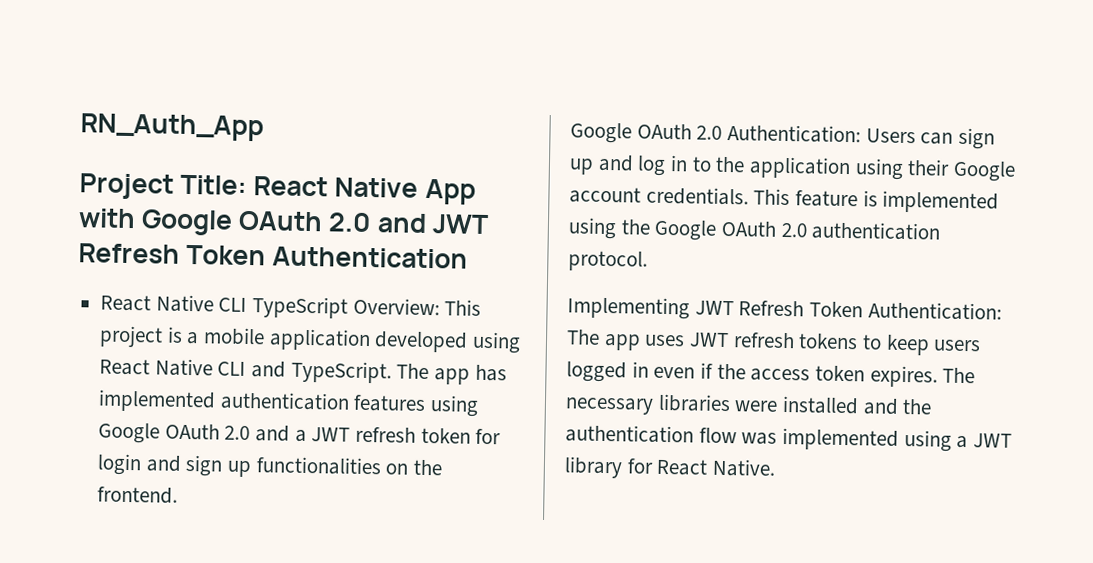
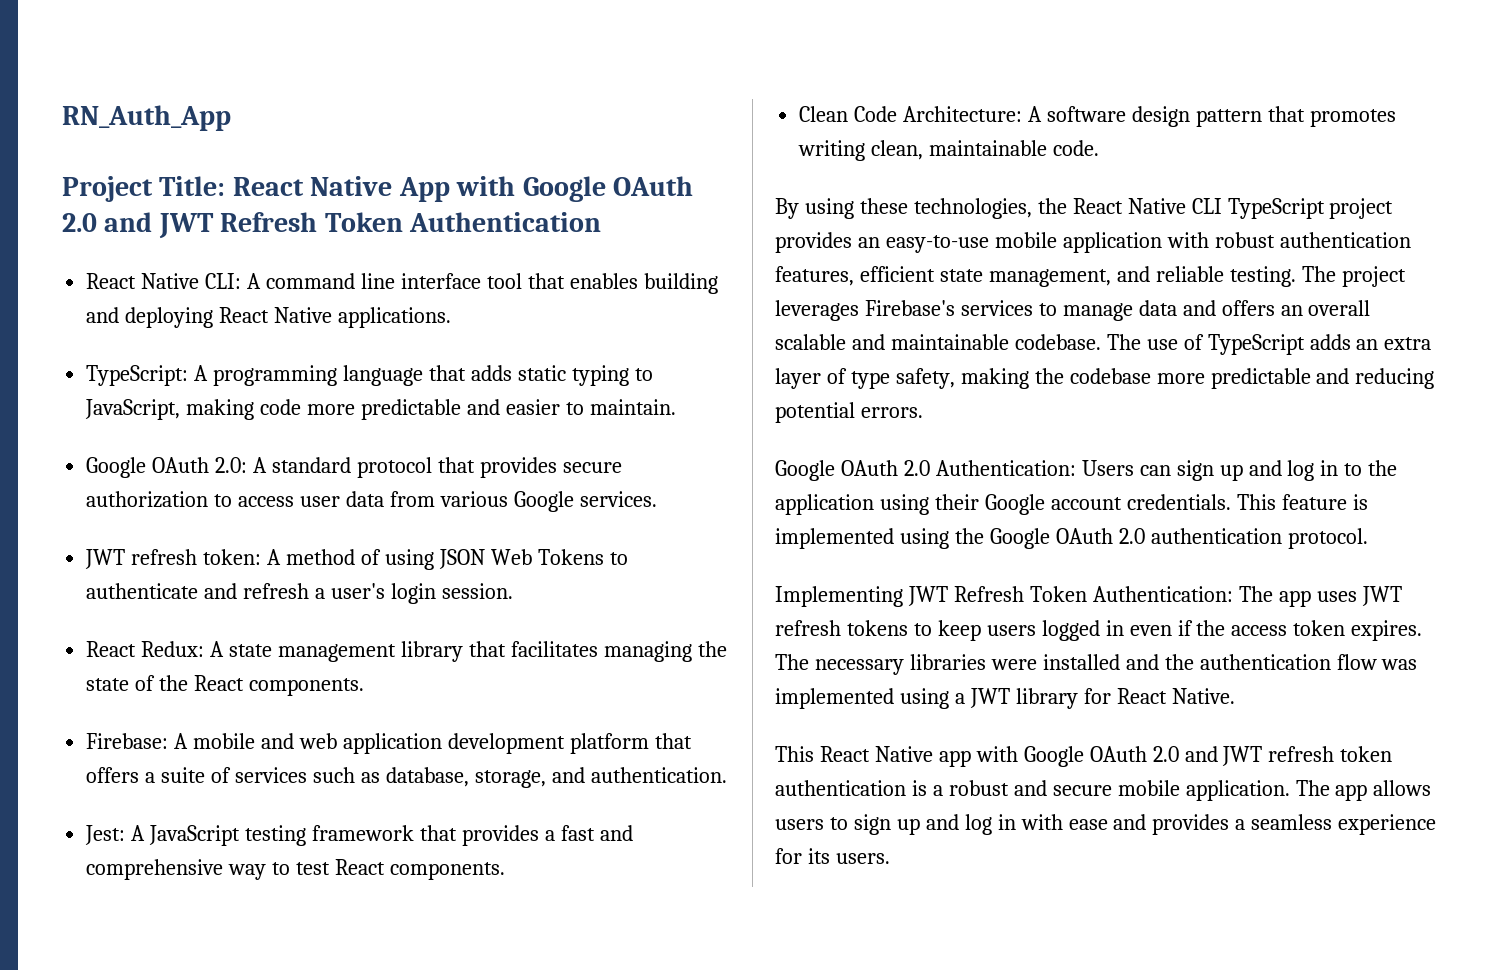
- React Native CLI TypeScript Overview: This project is a mobile application developed using React Native CLI and TypeScript. The app has implemented authentication features using Google OAuth 2.0 and a JWT refresh token for login and sign up functionalities on the frontend.
+ React Native CLI: A command line interface tool that enables building and deploying React Native applications.
+ TypeScript: A programming language that adds static typing to JavaScript, making code more predictable and easier to maintain.
+ Google OAuth 2.0: A standard protocol that provides secure authorization to access user data from various Google services.
+ JWT refresh token: A method of using JSON Web Tokens to authenticate and refresh a user's login session.
+ React Redux: A state management library that facilitates managing the state of the React components.
+ Firebase: A mobile and web application development platform that offers a suite of services such as database, storage, and authentication.
+ Jest: A JavaScript testing framework that provides a fast and comprehensive way to test React components.
+ Clean Code Architecture: A software design pattern that promotes writing clean, maintainable code.
+ By using these technologies, the React Native CLI TypeScript project provides an easy-to-use mobile application with robust authentication features, efficient state management, and reliable testing. The project leverages Firebase's services to manage data and offers an overall scalable and maintainable codebase. The use of TypeScript adds an extra layer of type safety, making the codebase more predictable and reducing potential errors.
+ This React Native app with Google OAuth 2.0 and JWT refresh token authentication is a robust and secure mobile application. The app allows users to sign up and log in with ease and provides a seamless experience for its users.

